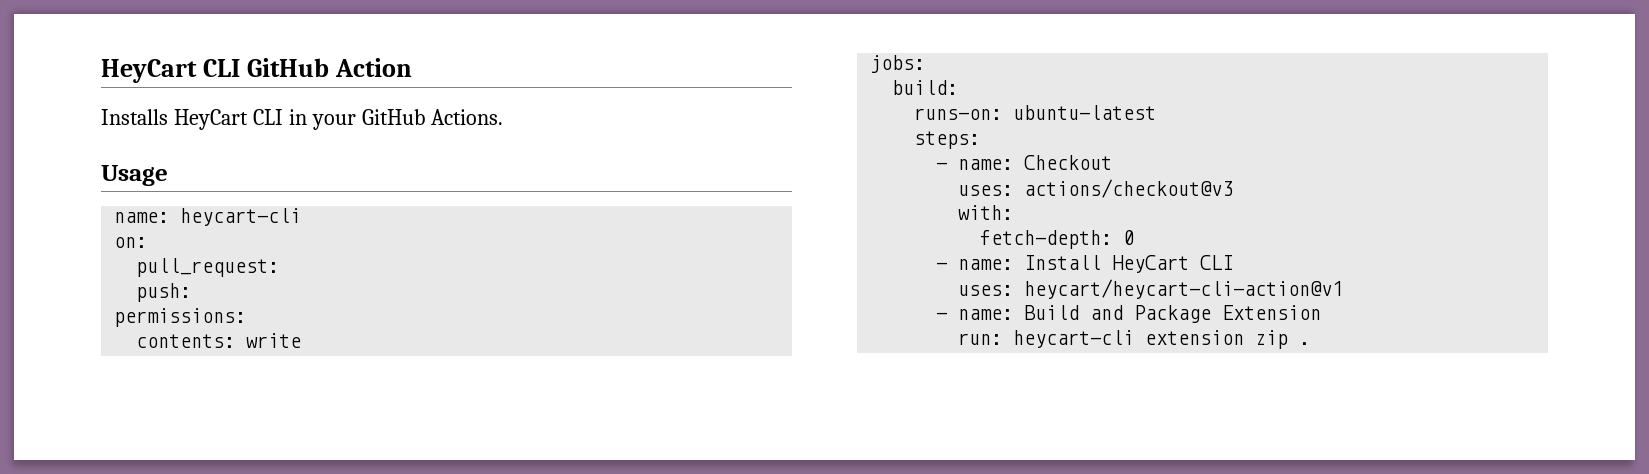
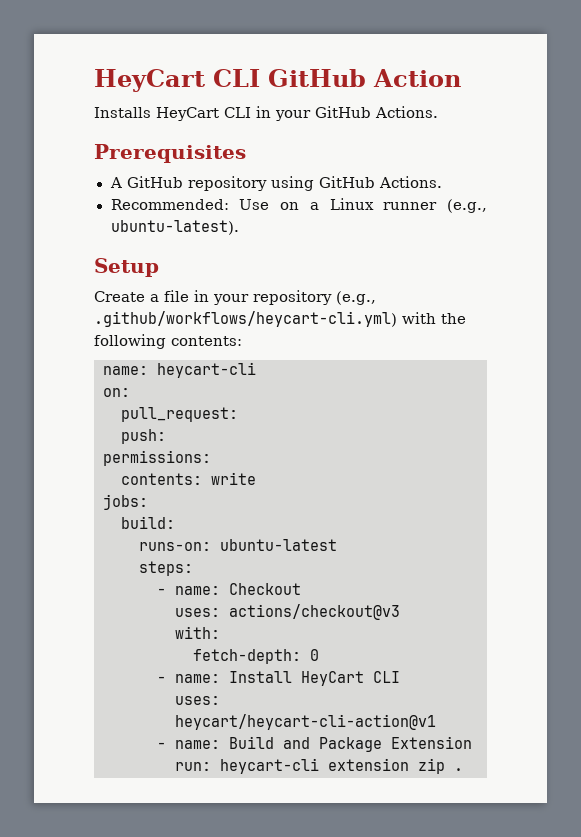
- Usage
+ Prerequisites
+ A GitHub repository using GitHub Actions.
+ Recommended: Use on a Linux runner (e.g., ubuntu-latest).
+ Setup
+ Create a file in your repository (e.g., .github/workflows/heycart-cli.yml) with the following contents:

